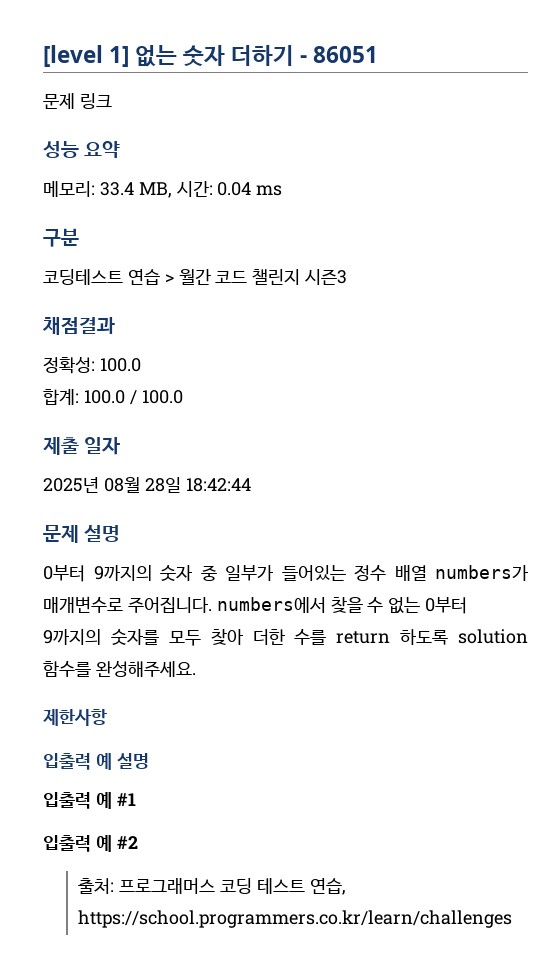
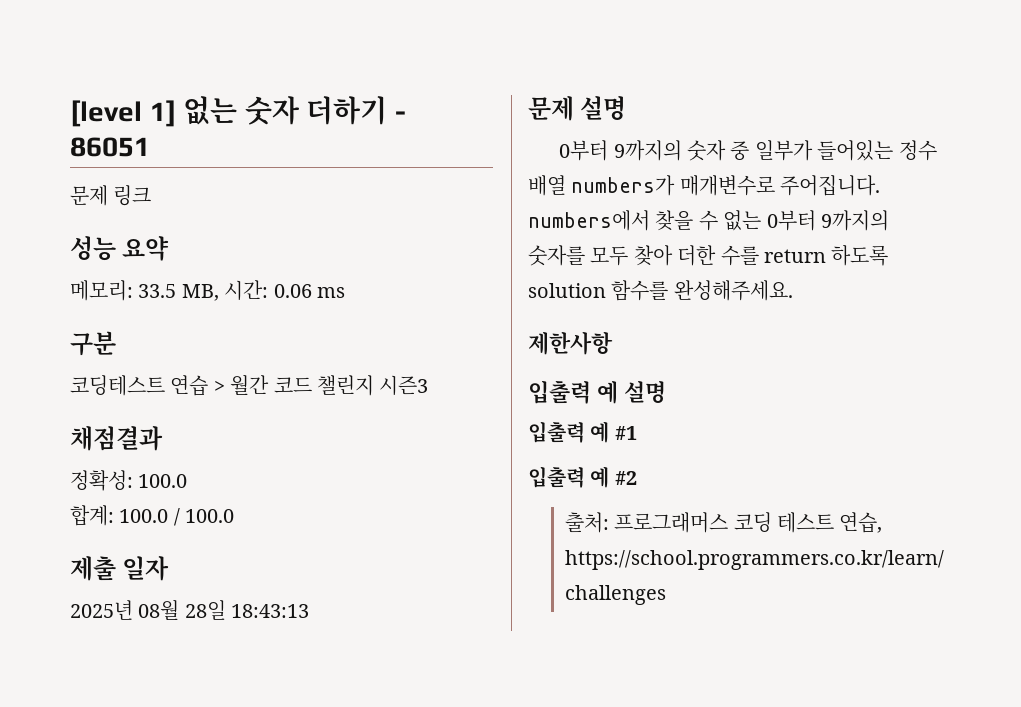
- 메모리: 33.4 MB, 시간: 0.04 ms
+ 메모리: 33.5 MB, 시간: 0.06 ms
- 2025년 08월 28일 18:42:44
+ 2025년 08월 28일 18:43:13

